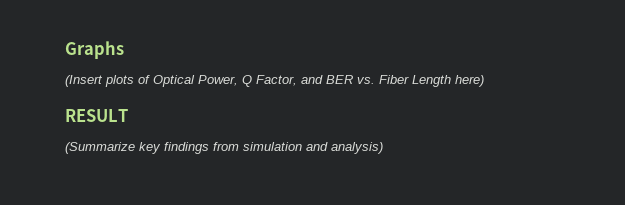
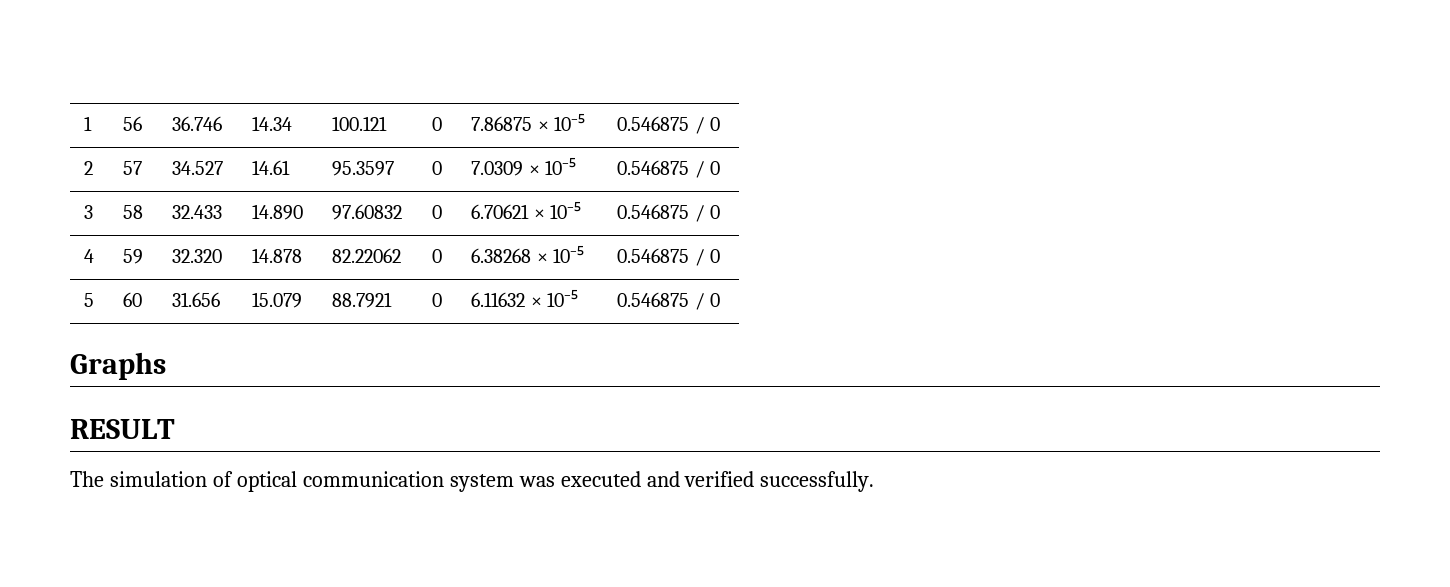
+ 1 | 56 | 36.746 | 14.34 | 100.121 | 0 | 7.86875 × 10⁻⁵ | 0.546875 / 0
+ 2 | 57 | 34.527 | 14.61 | 95.3597 | 0 | 7.0309 × 10⁻⁵ | 0.546875 / 0
+ 3 | 58 | 32.433 | 14.890 | 97.60832 | 0 | 6.70621 × 10⁻⁵ | 0.546875 / 0
+ 4 | 59 | 32.320 | 14.878 | 82.22062 | 0 | 6.38268 × 10⁻⁵ | 0.546875 / 0
+ 5 | 60 | 31.656 | 15.079 | 88.7921 | 0 | 6.11632 × 10⁻⁵ | 0.546875 / 0
  Graphs
- (Insert plots of Optical Power, Q Factor, and BER vs. Fiber Length here)
  RESULT
- (Summarize key findings from simulation and analysis)
+ The simulation of optical communication system was executed and verified successfully.

